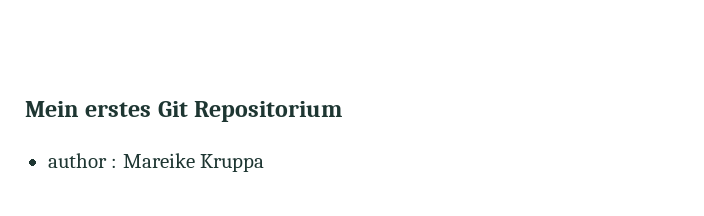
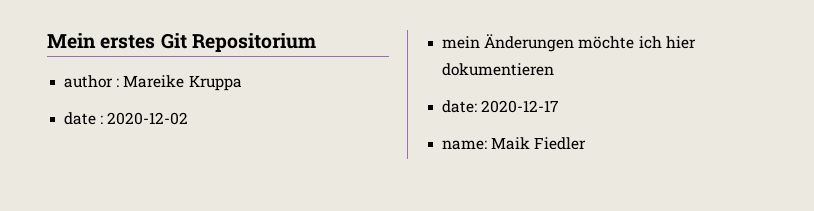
+ date : 2020-12-02
+ mein Änderungen möchte ich hier dokumentieren
+ date: 2020-12-17
+ name: Maik Fiedler

